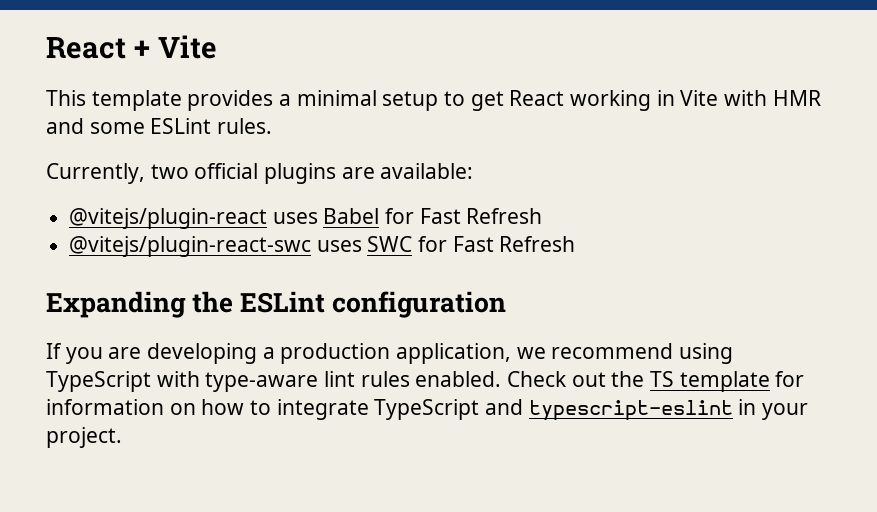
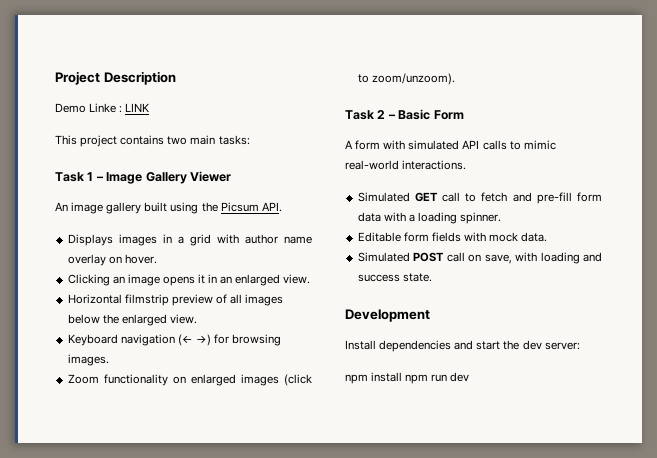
- React + Vite
- This template provides a minimal setup to get React working in Vite with HMR and some ESLint rules.
- Currently, two official plugins are available:
- @vitejs/plugin-react uses Babel for Fast Refresh
- @vitejs/plugin-react-swc uses SWC for Fast Refresh
- Expanding the ESLint configuration
- If you are developing a production application, we recommend using TypeScript with type-aware lint rules enabled. Check out the TS template for information on how to integrate TypeScript and typescript-eslint in your project.
+ Project Description
+ Demo Linke : LINK
+ This project contains two main tasks:
+ Task 1 – Image Gallery Viewer
+ An image gallery built using the Picsum API.
+ Displays images in a grid with author name overlay on hover.
+ Clicking an image opens it in an enlarged view.
+ Horizontal filmstrip preview of all images below the enlarged view.
+ Keyboard navigation (← →) for browsing images.
+ Zoom functionality on enlarged images (click to zoom/unzoom).
+ Task 2 – Basic Form
+ A form with simulated API calls to mimic real-world interactions.
+ Simulated GET call to fetch and pre-fill form data with a loading spinner.
+ Editable form fields with mock data.
+ Simulated POST call on save, with loading and success state.
+ Development
+ Install dependencies and start the dev server:
+ npm install npm run dev

